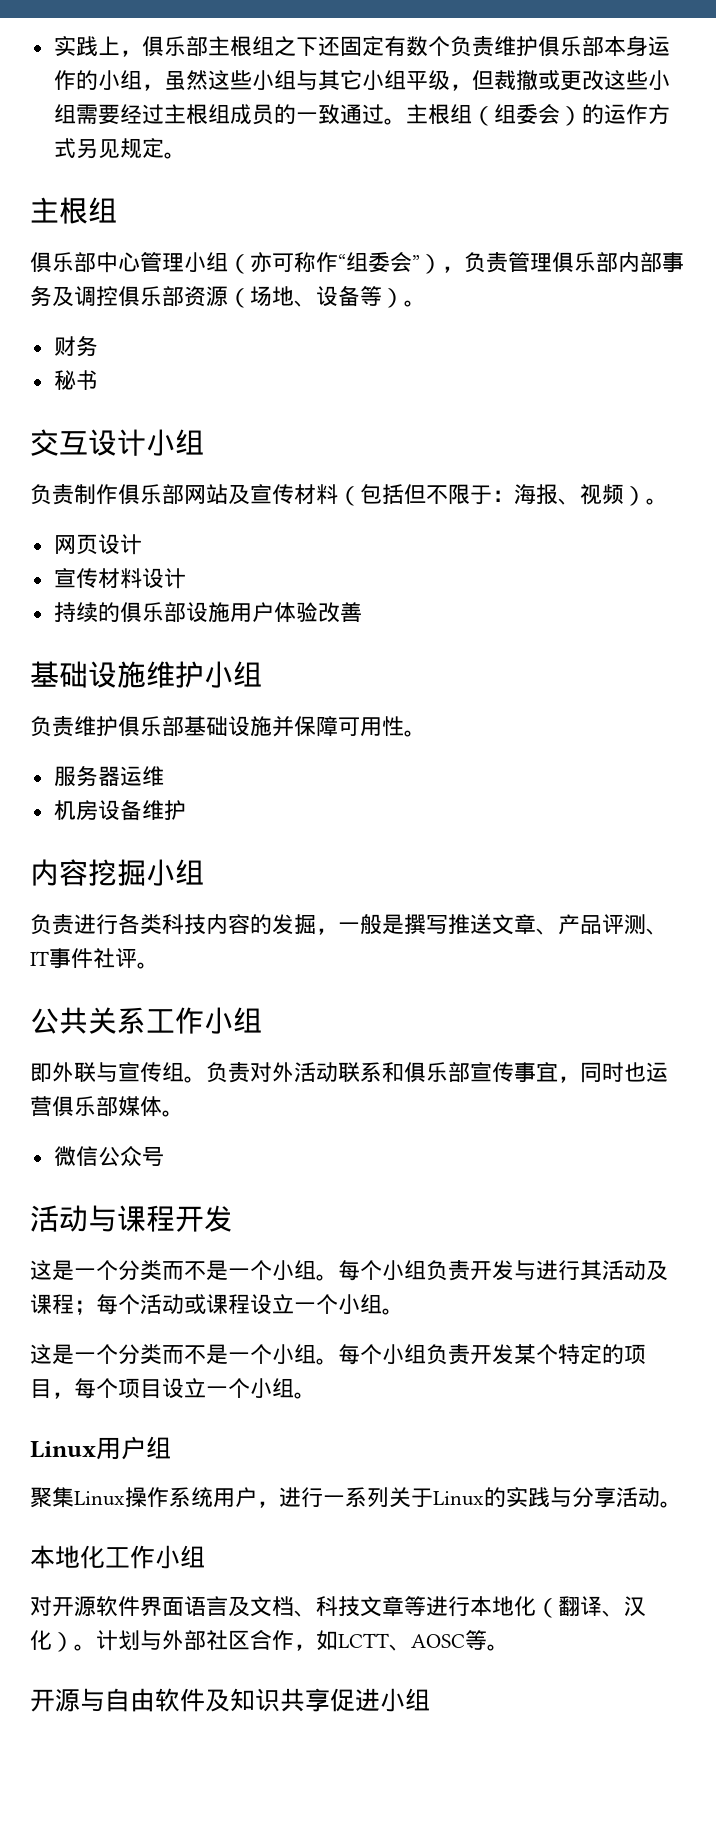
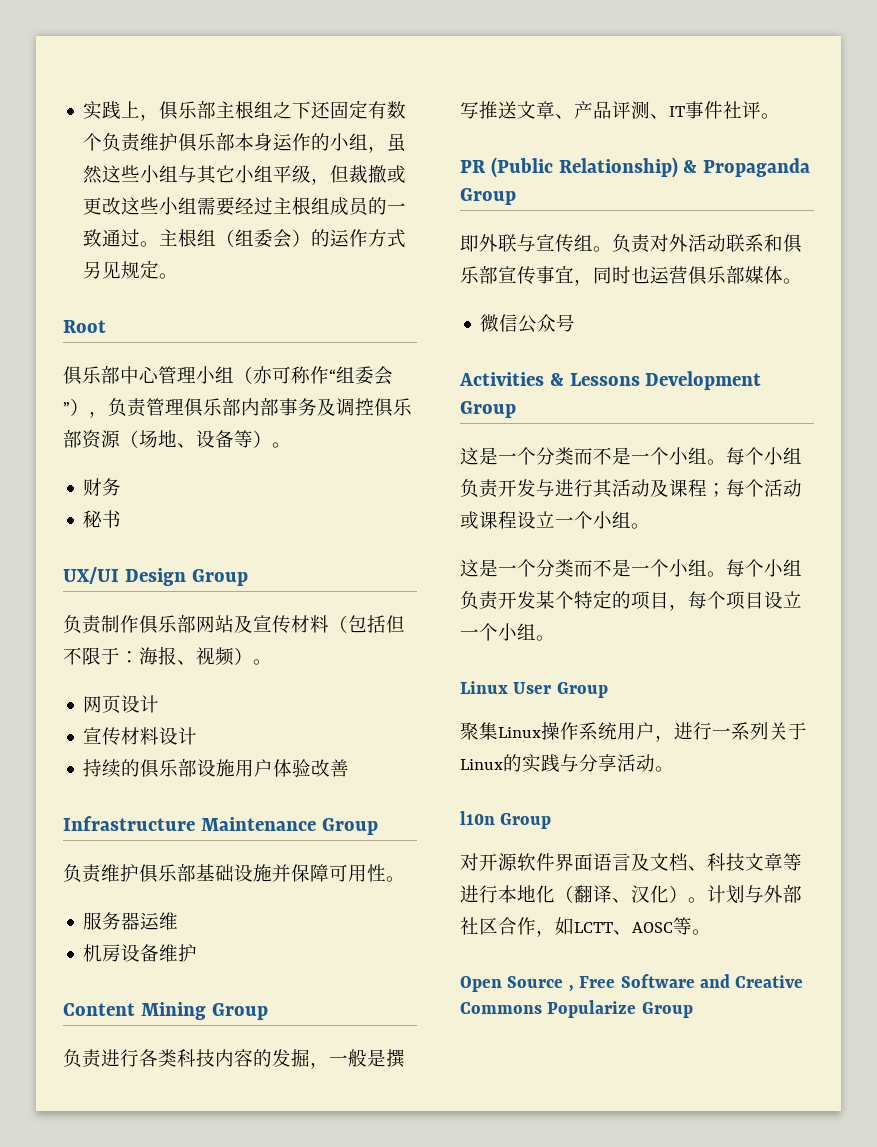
  主根组（组委会）的运作方式另见规定。
- 主根组
+ Root
- 交互设计小组
+ UX/UI Design Group
- 基础设施维护小组
+ Infrastructure Maintenance Group
- 内容挖掘小组
+ Content Mining Group
- 公共关系工作小组
+ PR (Public Relationship) & Propaganda Group
- 活动与课程开发
+ Activities & Lessons Development Group
- Linux用户组
+ Linux User Group
- 本地化工作小组
+ l10n Group
- 开源与自由软件及知识共享促进小组
+ Open Source , Free Software and Creative Commons Popularize Group

